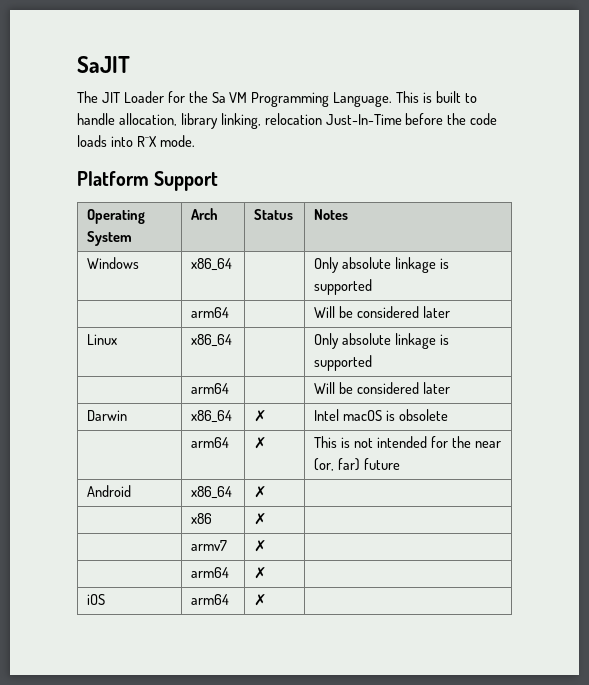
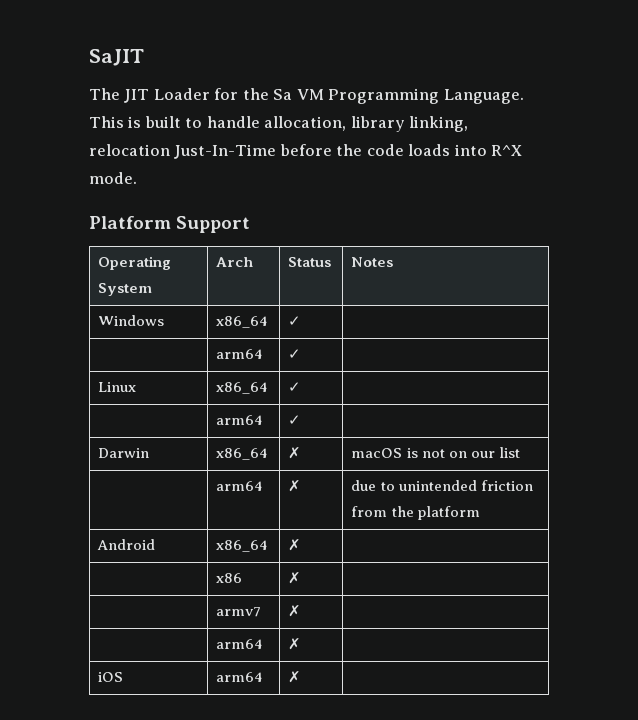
- Windows | x86_64 | | Only absolute linkage is supported
- | arm64 | | Will be considered later
- Linux | x86_64 | | Only absolute linkage is supported
- | arm64 | | Will be considered later
+ Windows | x86_64 | ✓ |
+ | arm64 | ✓ |
+ Linux | x86_64 | ✓ |
+ | arm64 | ✓ |
- Darwin | x86_64 | ✗ | Intel macOS is obsolete
- | arm64 | ✗ | This is not intended for the near (or, far) future
+ Darwin | x86_64 | ✗ | macOS is not on our list
+ | arm64 | ✗ | due to unintended friction from the platform

